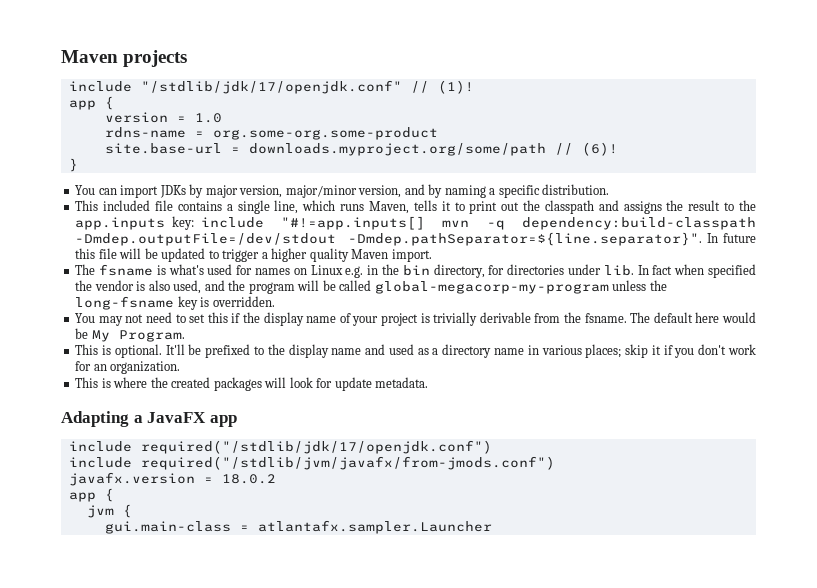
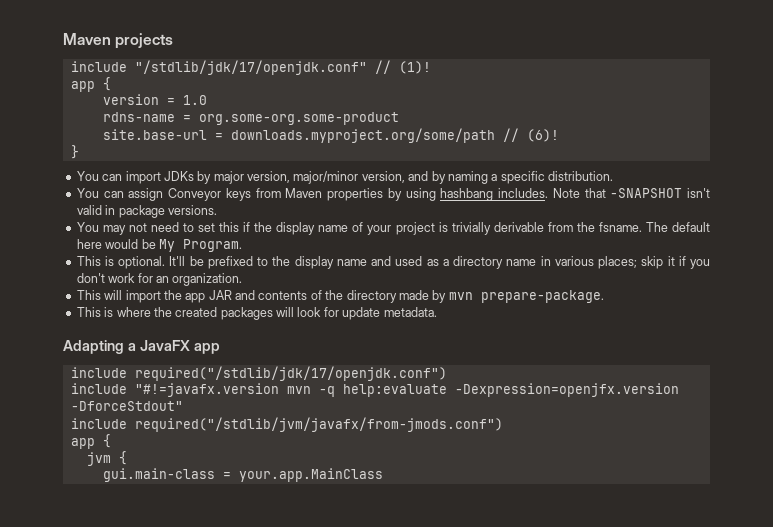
- This included file contains a single line, which runs Maven, tells it to print out the classpath and assigns the result to the app.inputs key: include "#!=app.inputs[] mvn -q dependency:build-classpath -Dmdep.outputFile=/dev/stdout -Dmdep.pathSeparator=${line.separator}". In future this file will be updated to trigger a higher quality Maven import.
- The fsname is what's used for names on Linux e.g. in the bin directory, for directories under lib. In fact when specified the vendor is also used, and the program will be called global-megacorp-my-program unless the long-fsname key is overridden.
+ You can assign Conveyor keys from Maven properties by using hashbang includes. Note that -SNAPSHOT isn't valid in package versions.
+ This will import the app JAR and contents of the directory made by mvn prepare-package.
+ include "#!=javafx.version mvn -q help:evaluate -Dexpression=openjfx.version -DforceStdout"
- javafx.version = 18.0.2
- gui.main-class = atlantafx.sampler.Launcher
+ gui.main-class = your.app.MainClass

